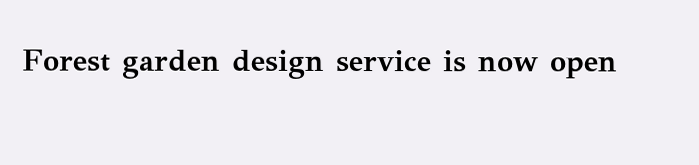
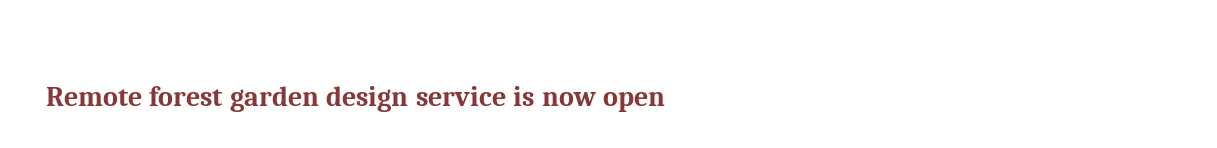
- Forest garden design service is now open
+ Remote forest garden design service is now open

